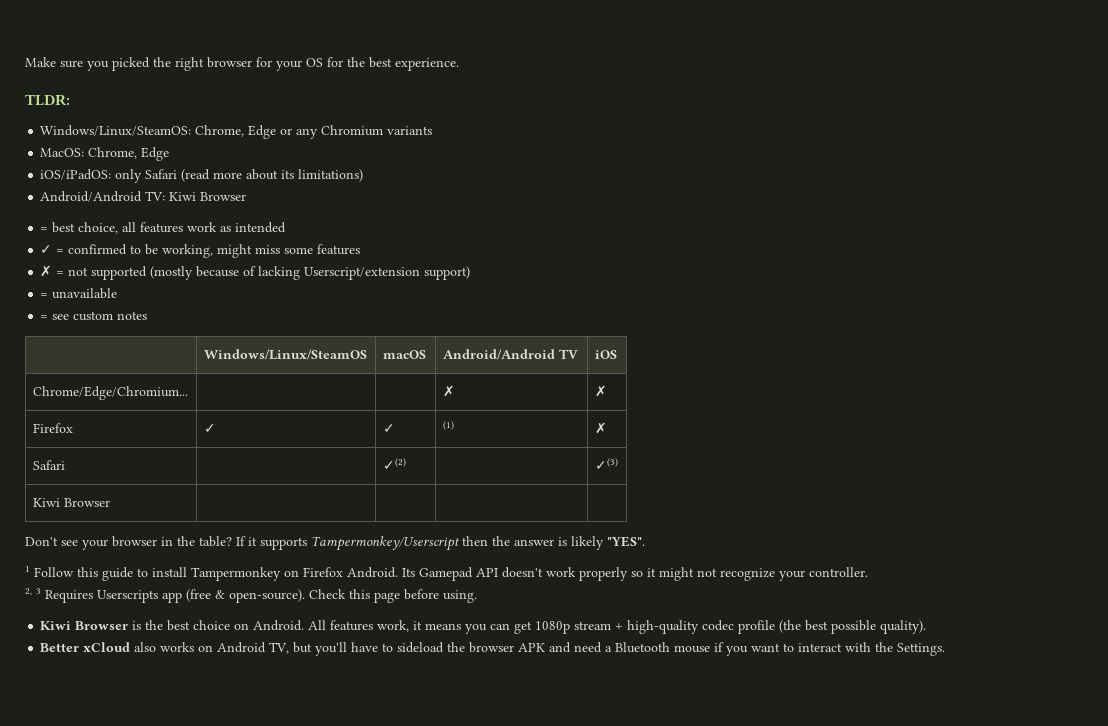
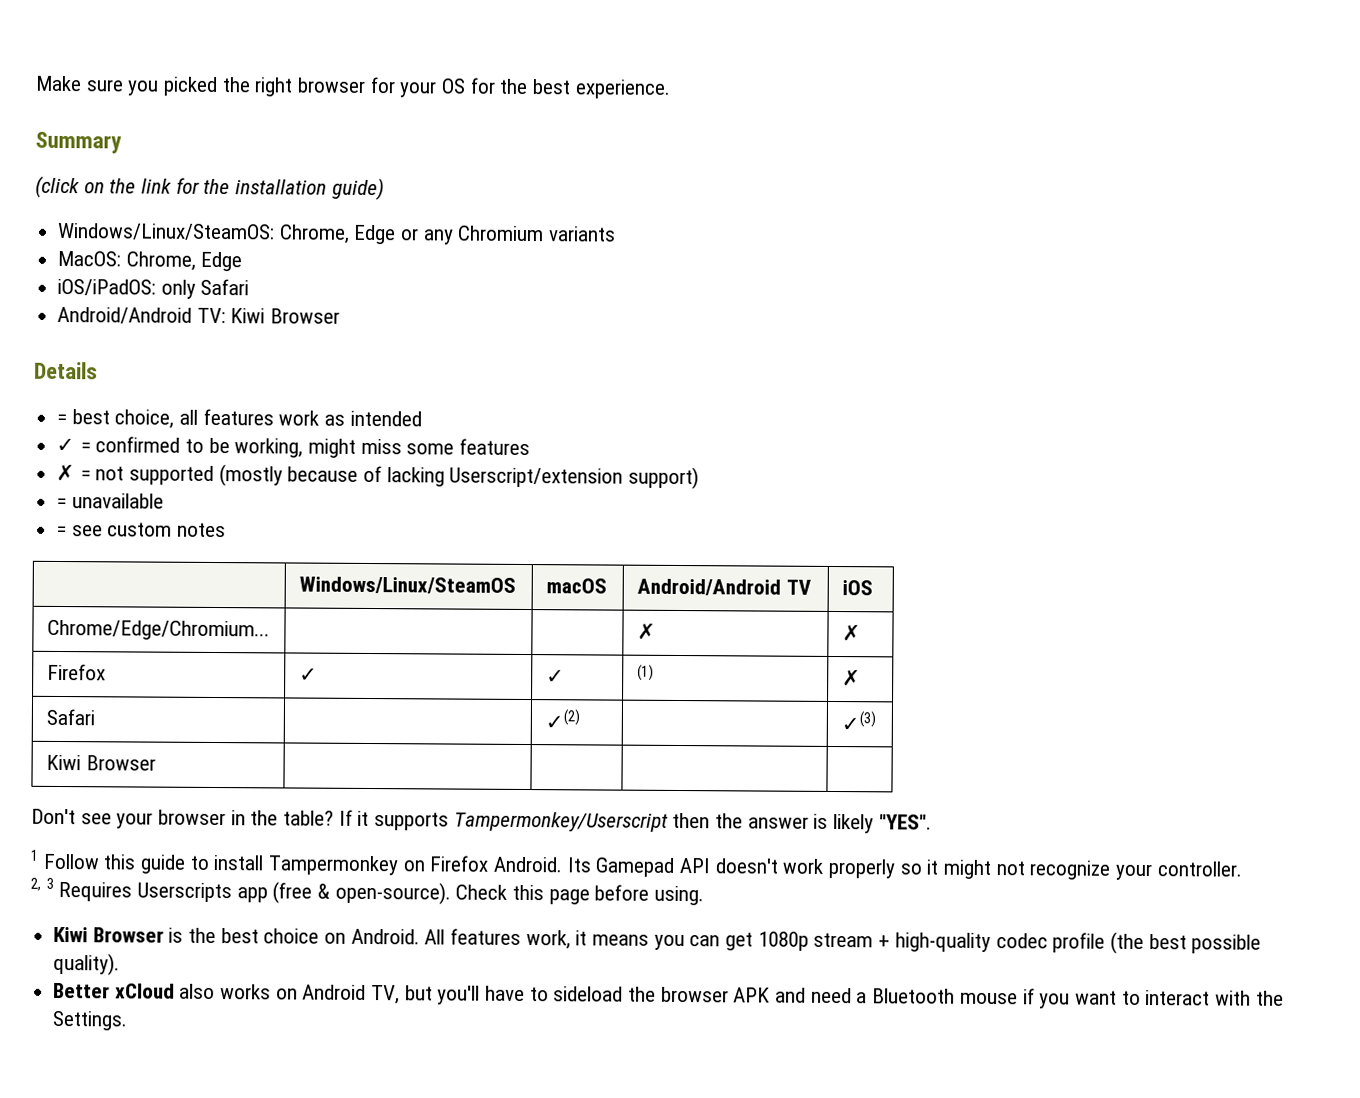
- TLDR:
+ Summary
+ (click on the link for the installation guide)
- iOS/iPadOS: only Safari (read more about its limitations)
+ iOS/iPadOS: only Safari
+ Details

